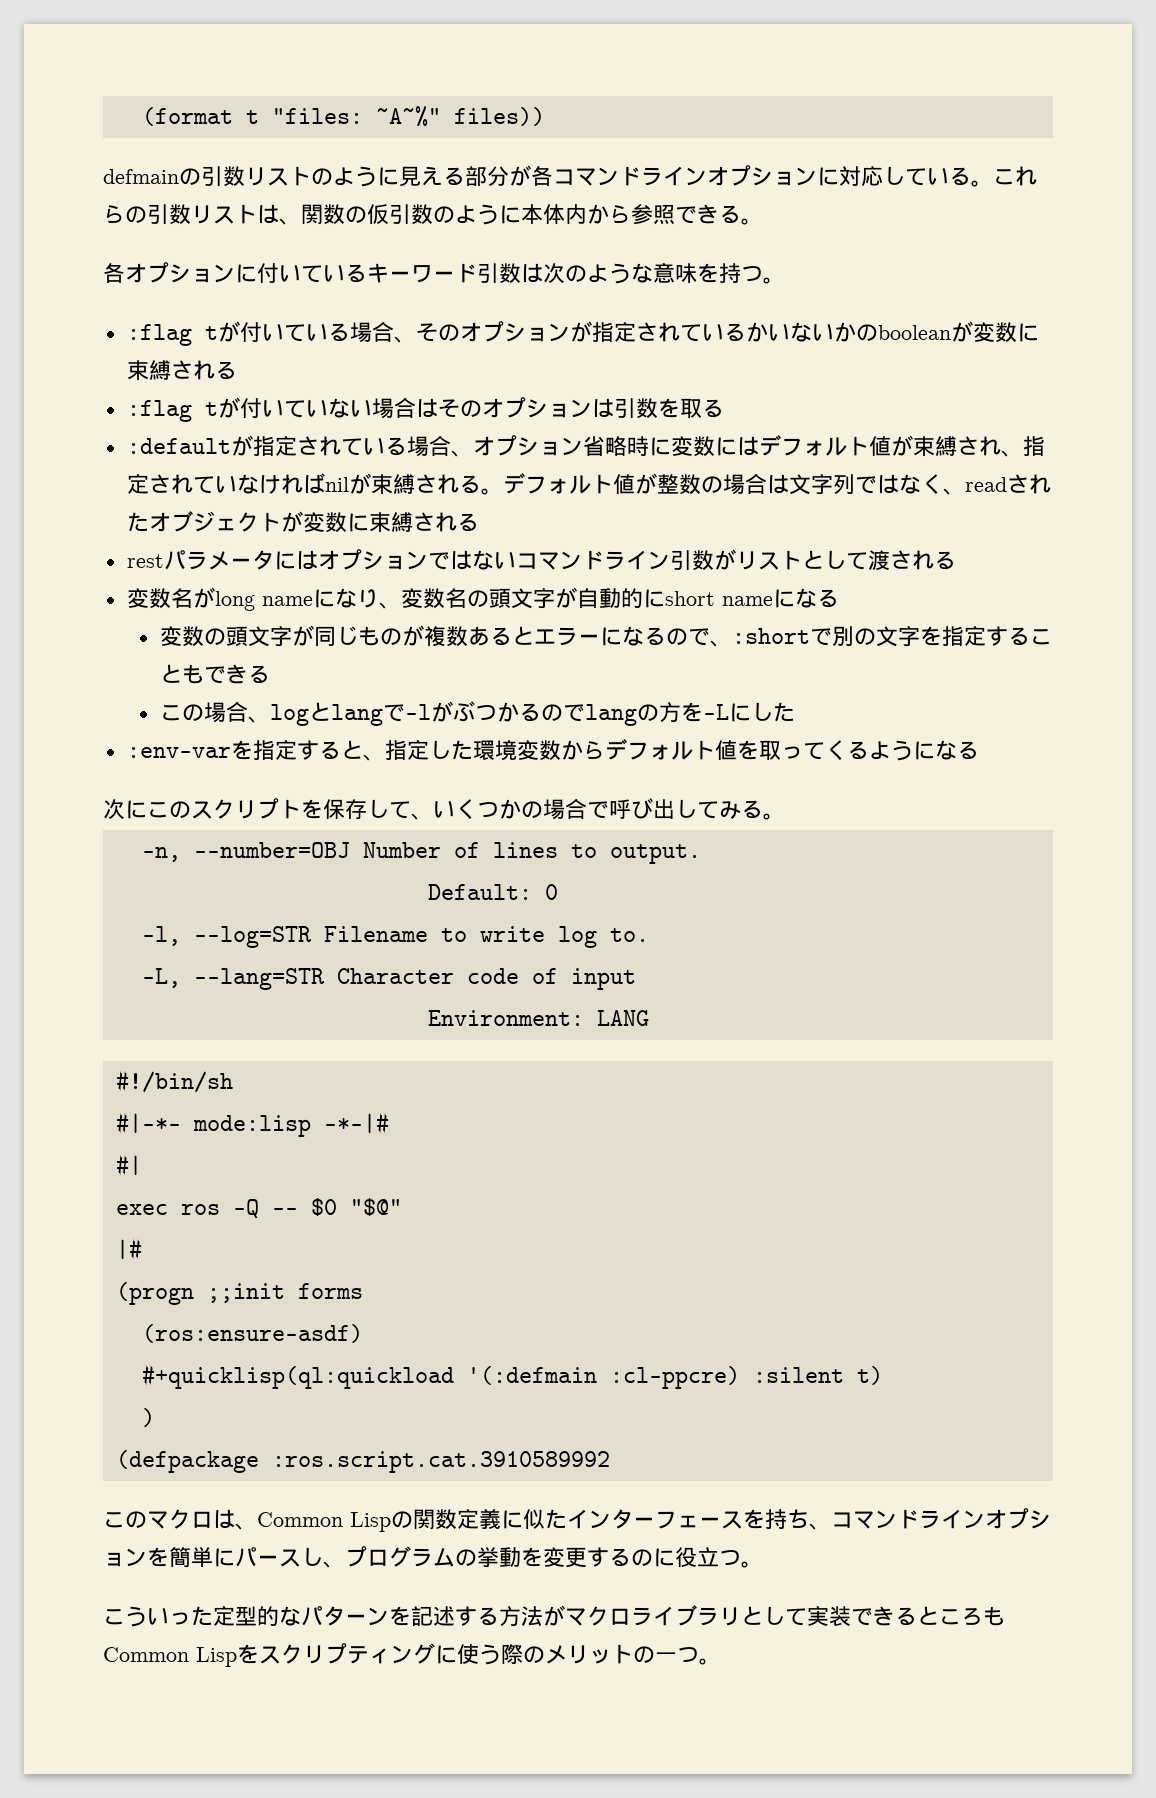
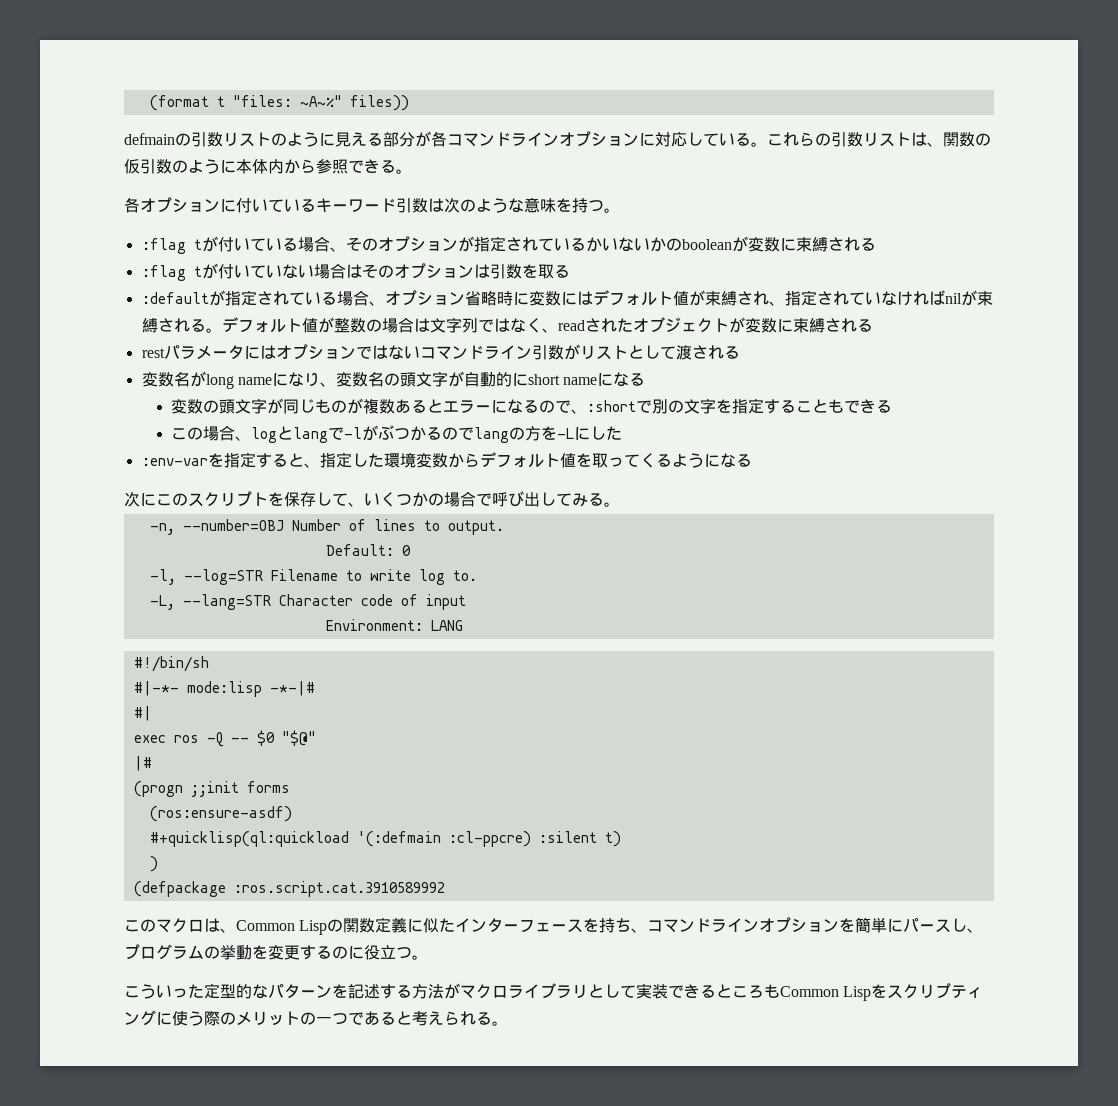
- こういった定型的なパターンを記述する方法がマクロライブラリとして実装できるところもCommon Lispをスクリプティングに使う際のメリットの一つ。
+ こういった定型的なパターンを記述する方法がマクロライブラリとして実装できるところもCommon Lispをスクリプティングに使う際のメリットの一つであると考えられる。

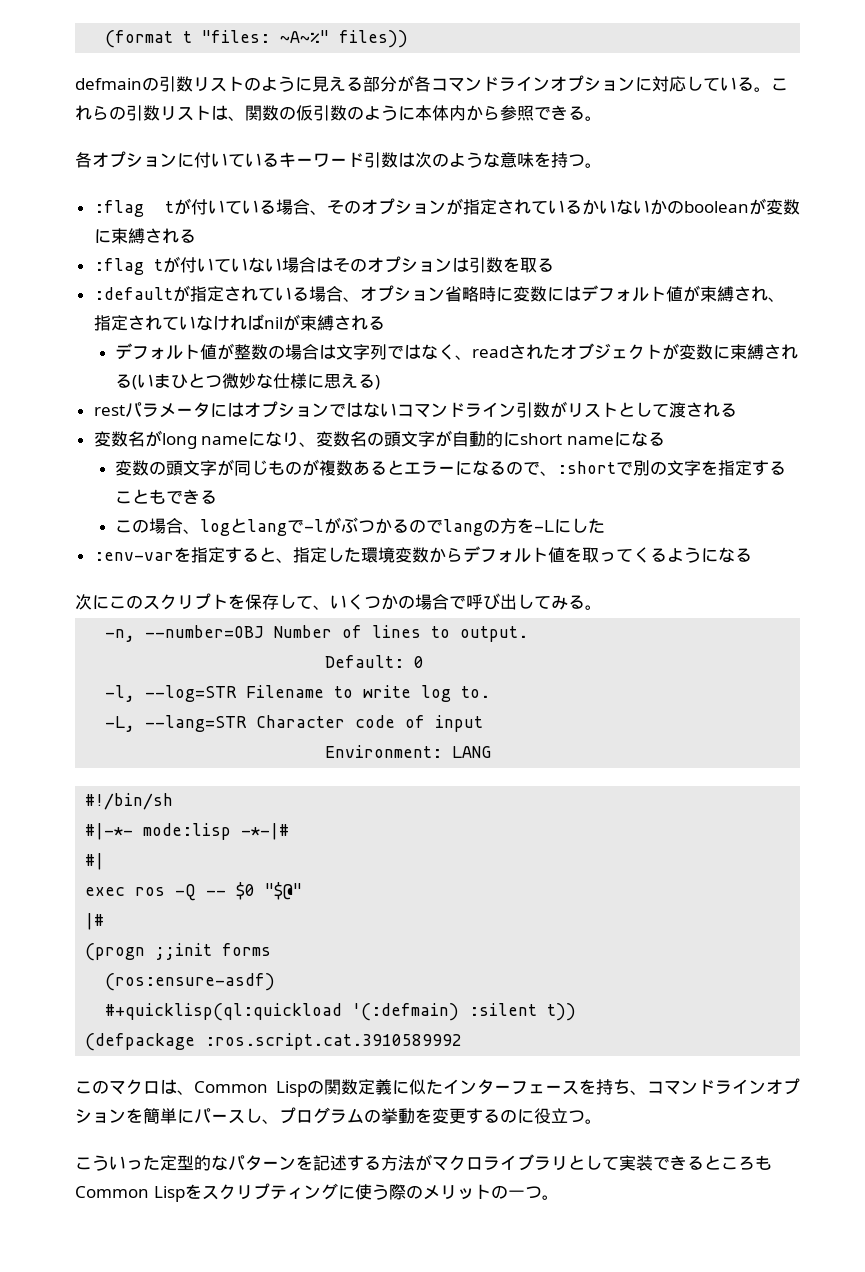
- :defaultが指定されている場合、オプション省略時に変数にはデフォルト値が束縛され、指定されていなければnilが束縛される。デフォルト値が整数の場合は文字列ではなく、readされたオブジェクトが変数に束縛される
+ :defaultが指定されている場合、オプション省略時に変数にはデフォルト値が束縛され、指定されていなければnilが束縛される
+ デフォルト値が整数の場合は文字列ではなく、readされたオブジェクトが変数に束縛される(いまひとつ微妙な仕様に思える)
- #+quicklisp(ql:quickload '(:defmain :cl-ppcre) :silent t)
- )
+ #+quicklisp(ql:quickload '(:defmain) :silent t))
- こういった定型的なパターンを記述する方法がマクロライブラリとして実装できるところもCommon Lispをスクリプティングに使う際のメリットの一つであると考えられる。
+ こういった定型的なパターンを記述する方法がマクロライブラリとして実装できるところもCommon Lispをスクリプティングに使う際のメリットの一つ。

